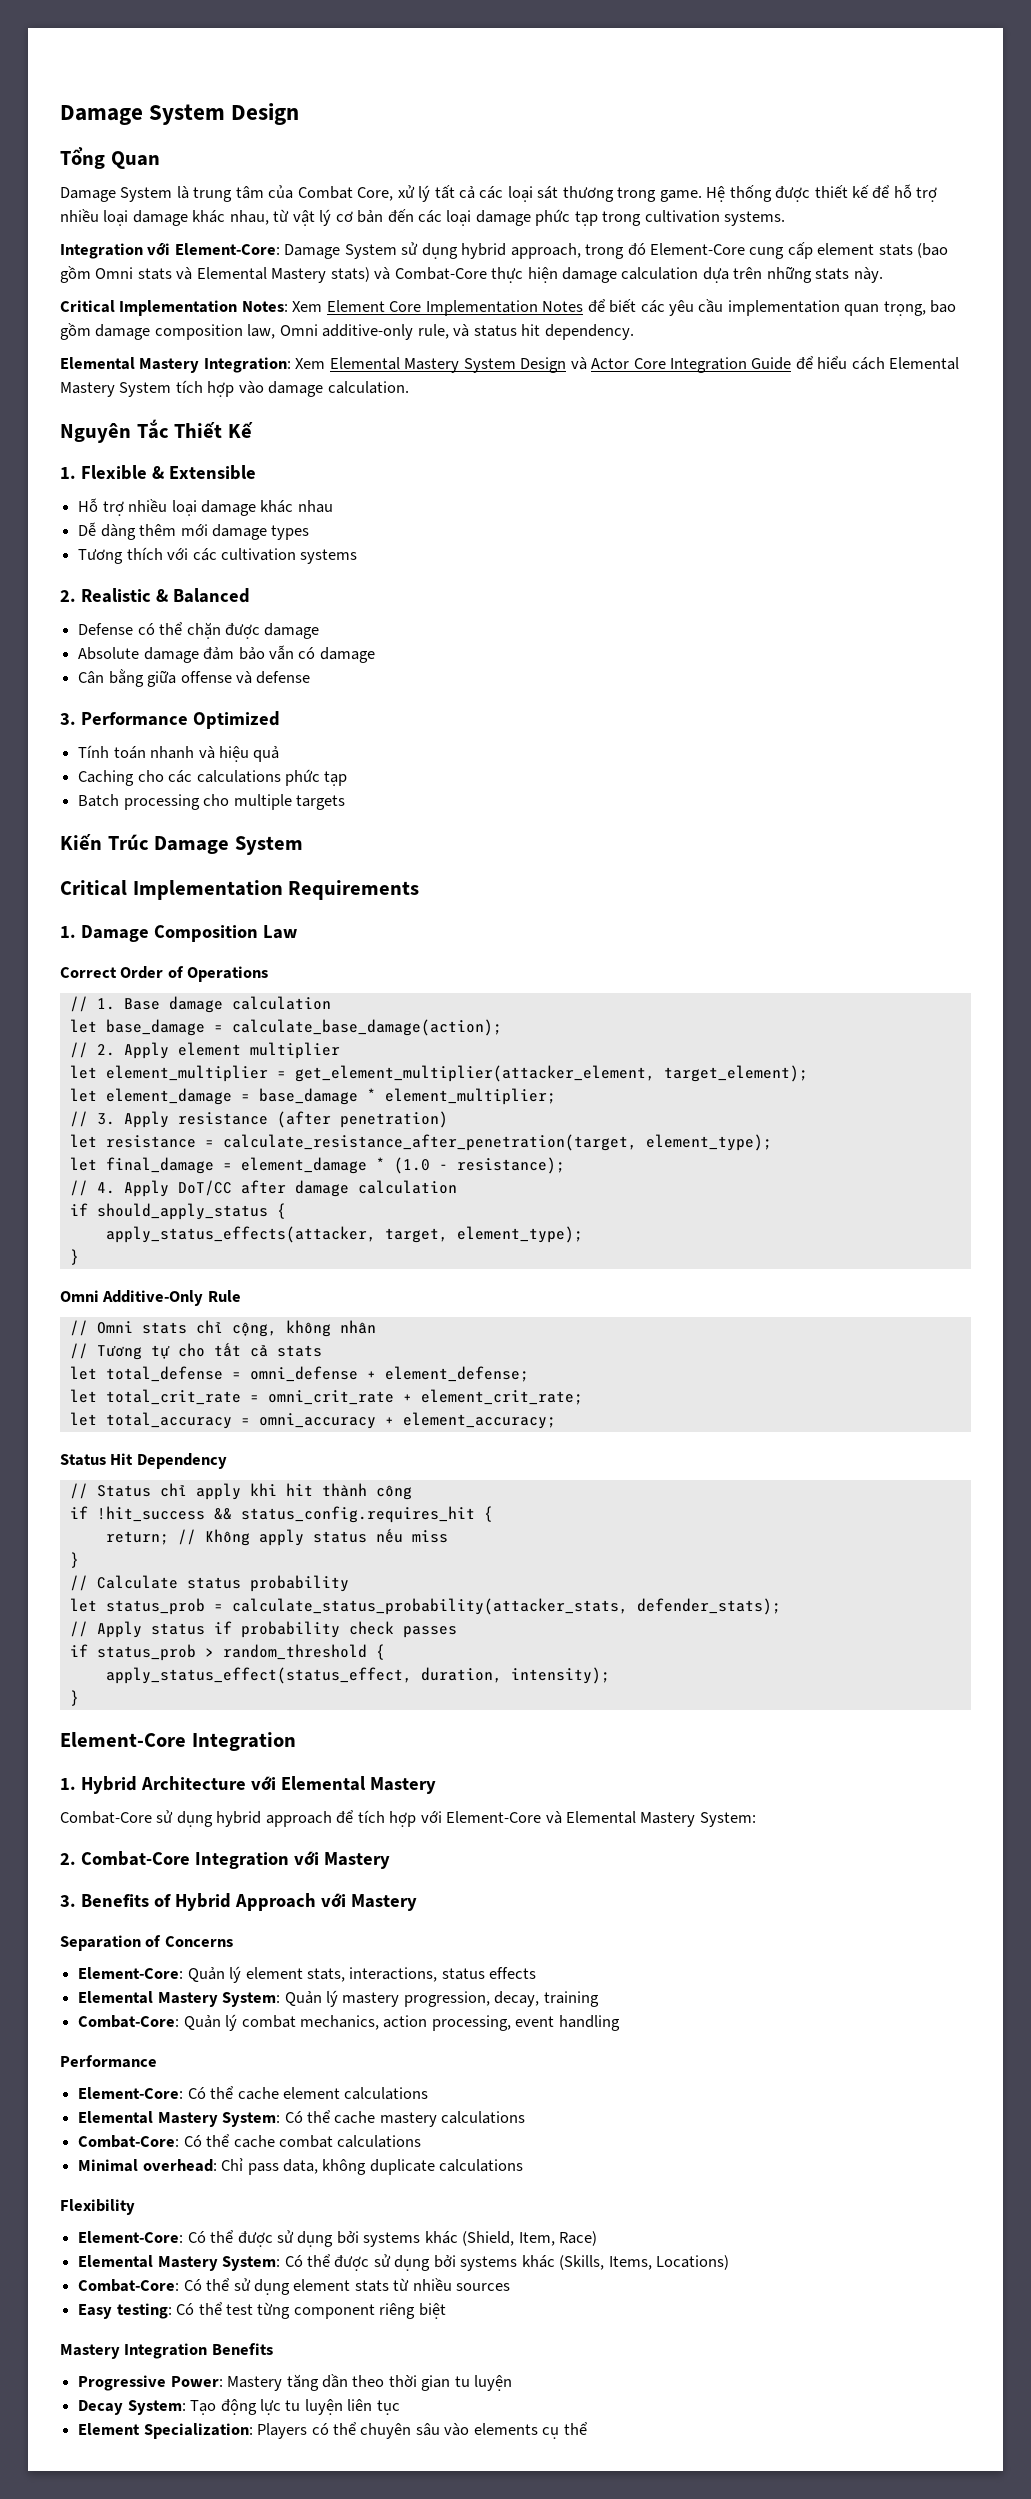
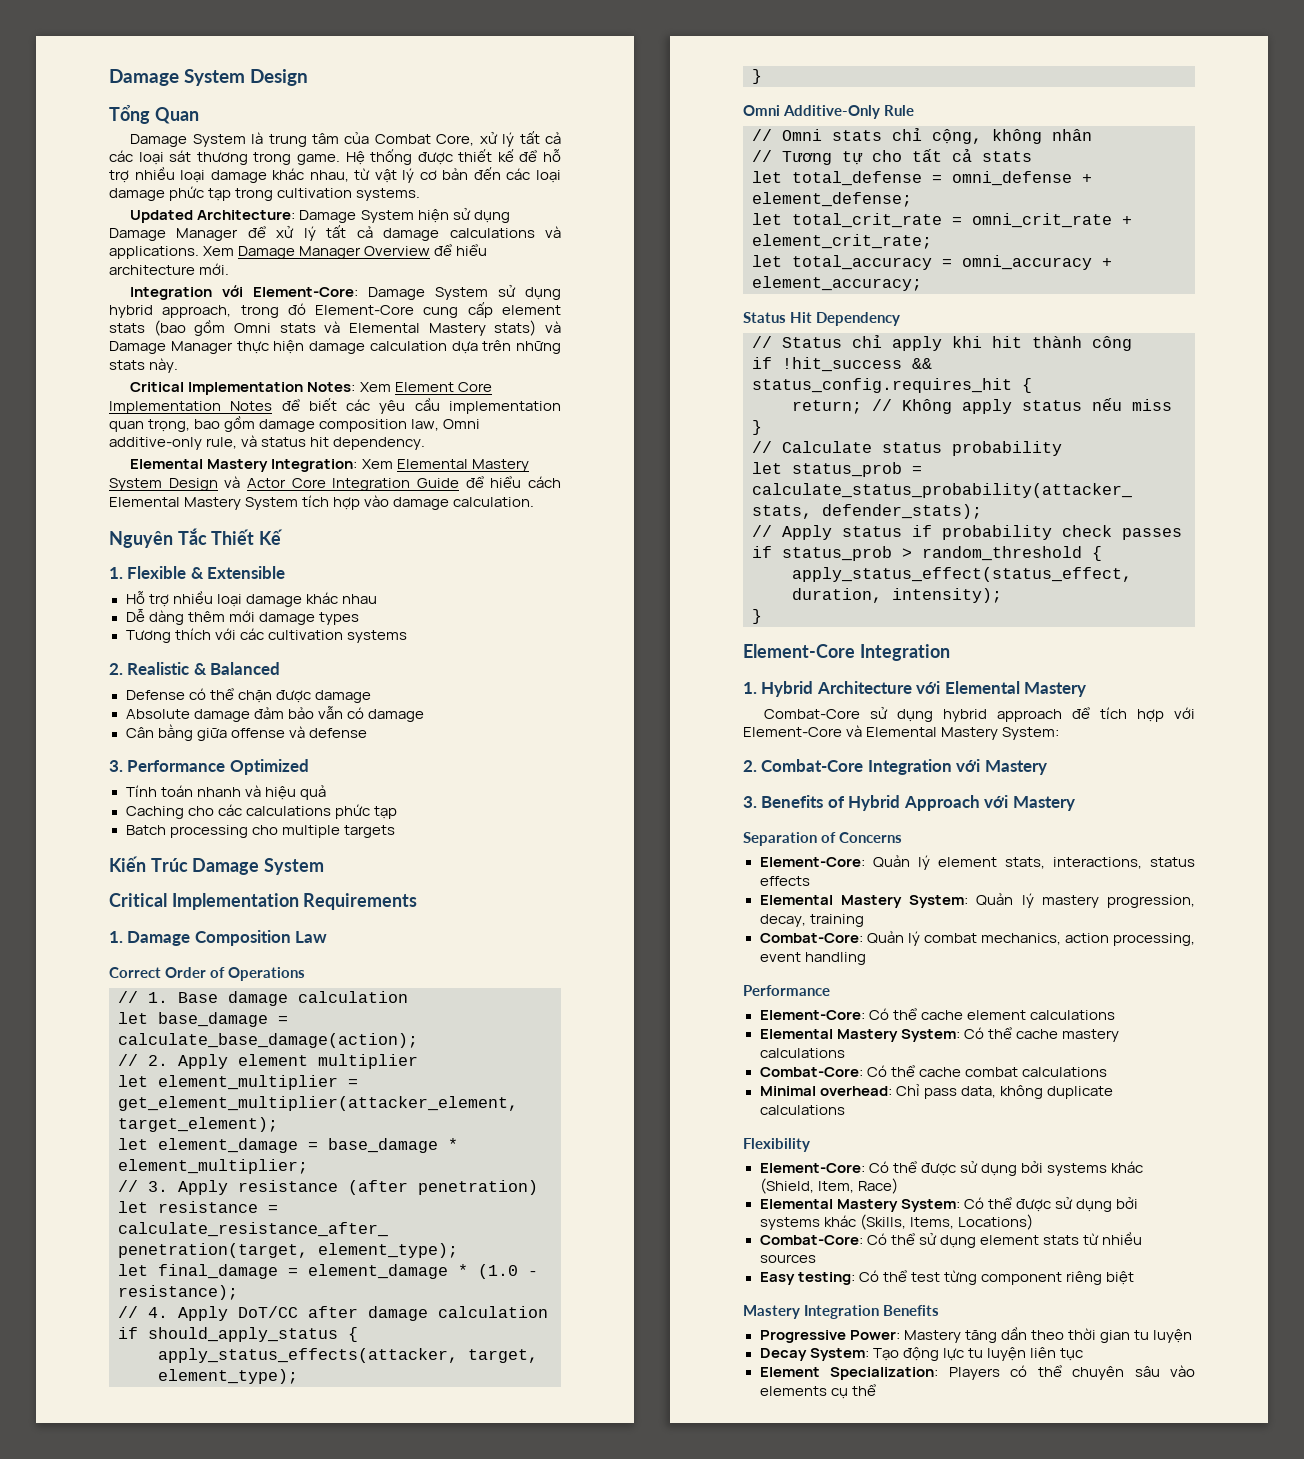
+ Updated Architecture: Damage System hiện sử dụng Damage Manager để xử lý tất cả damage calculations và applications. Xem Damage Manager Overview để hiểu architecture mới.
- Integration với Element-Core: Damage System sử dụng hybrid approach, trong đó Element-Core cung cấp element stats (bao gồm Omni stats và Elemental Mastery stats) và Combat-Core thực hiện damage calculation dựa trên những stats này.
+ Integration với Element-Core: Damage System sử dụng hybrid approach, trong đó Element-Core cung cấp element stats (bao gồm Omni stats và Elemental Mastery stats) và Damage Manager thực hiện damage calculation dựa trên những stats này.

